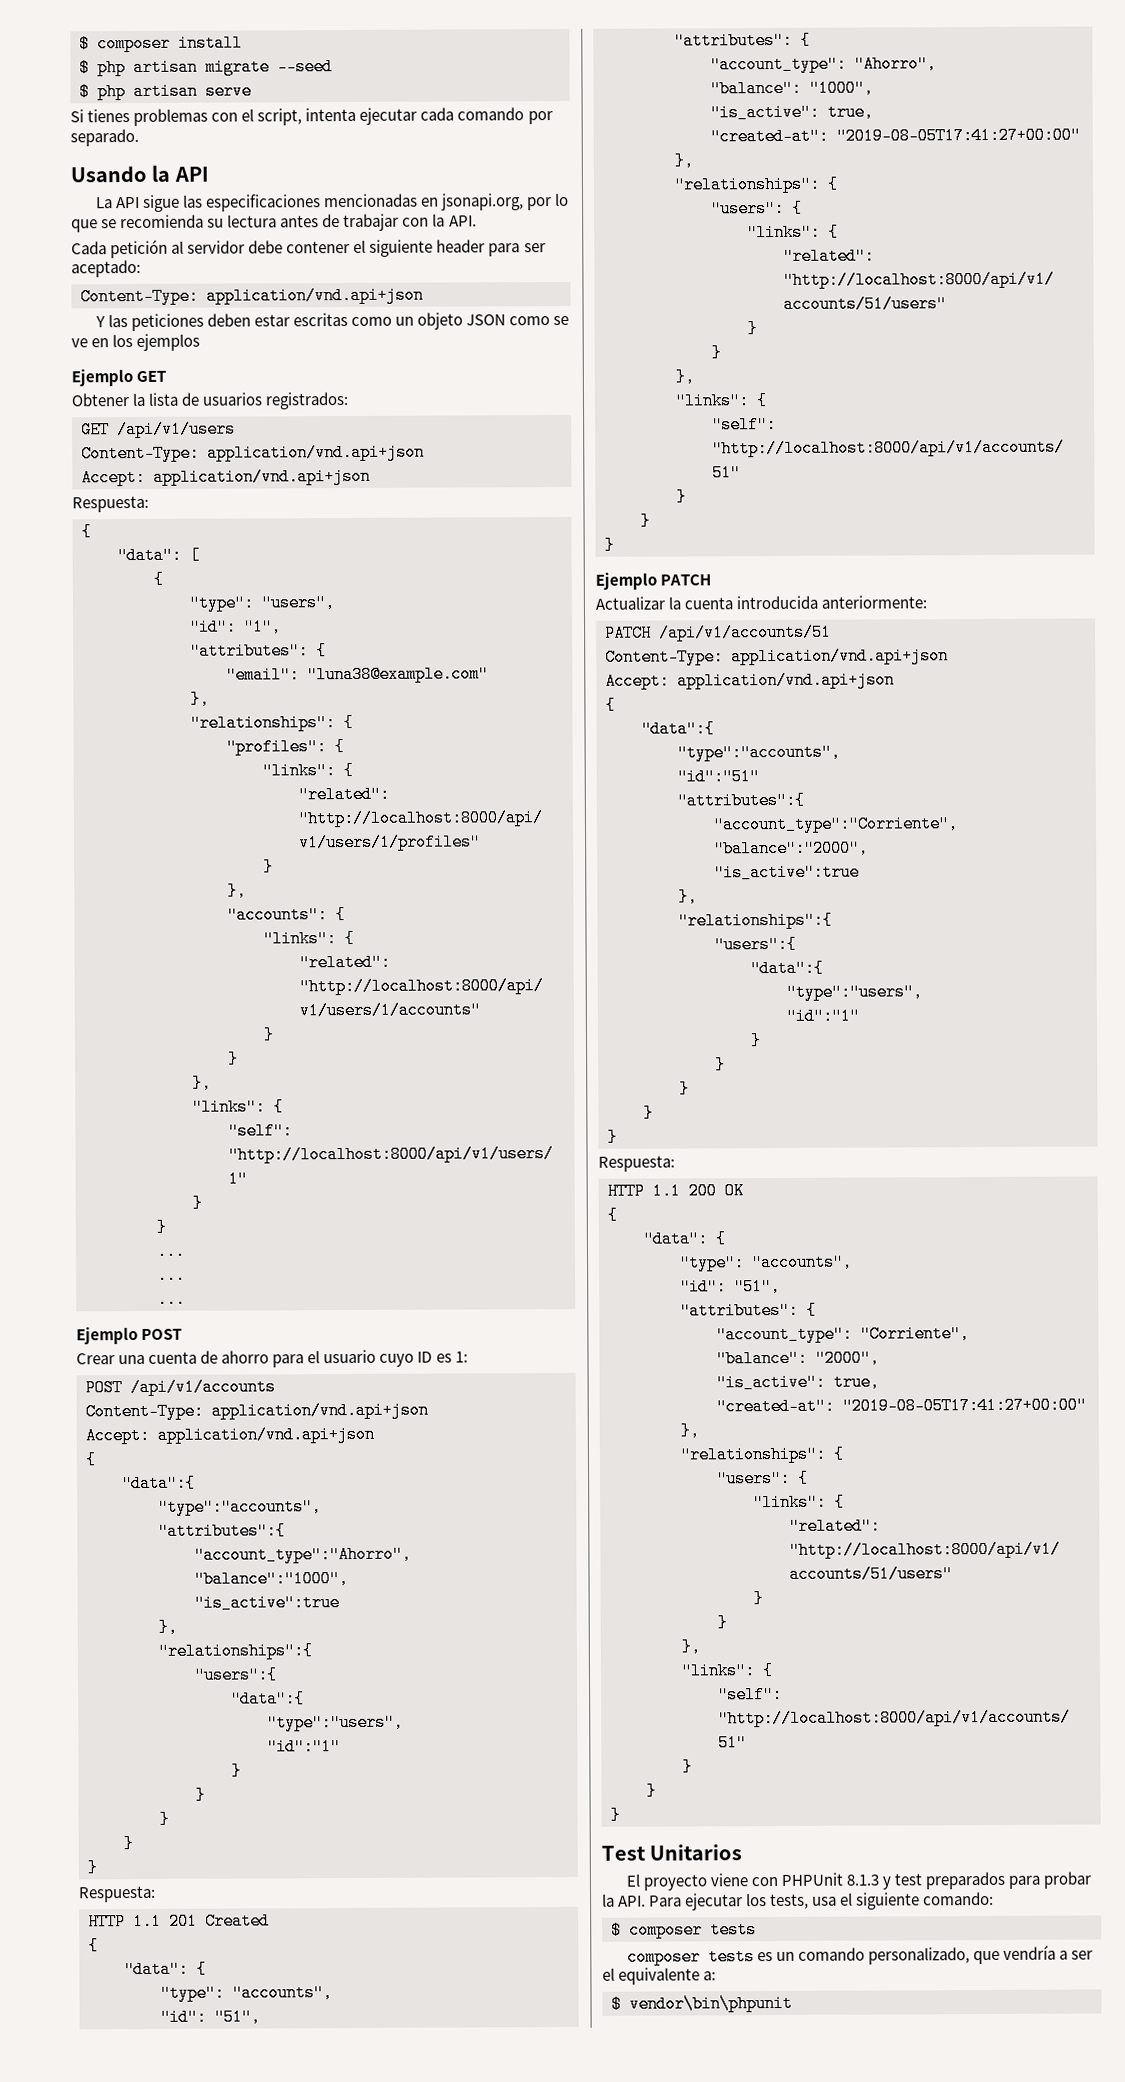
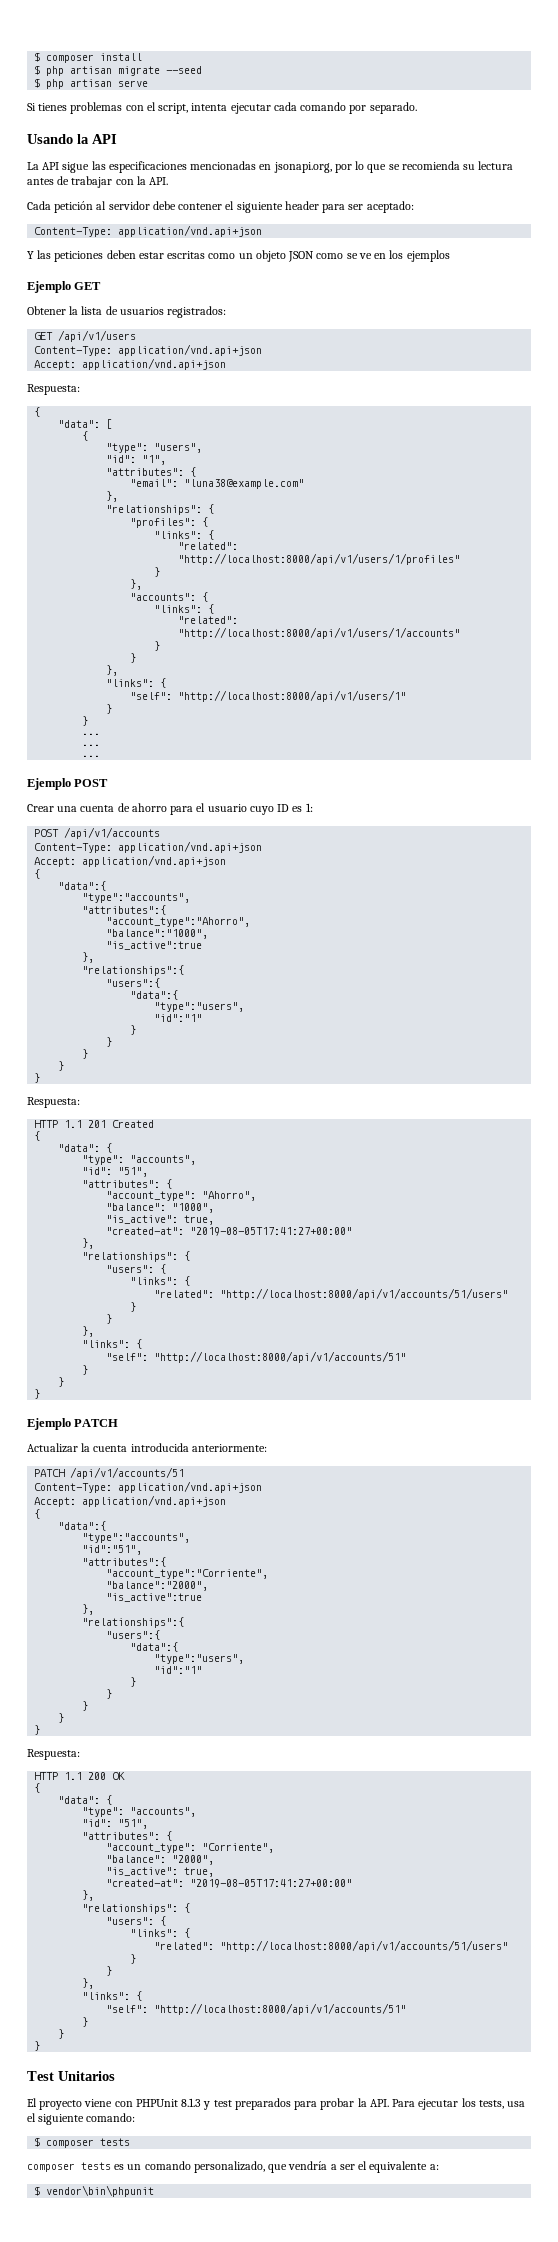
- "id":"51"
+ "id":"51",

